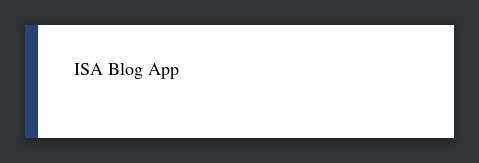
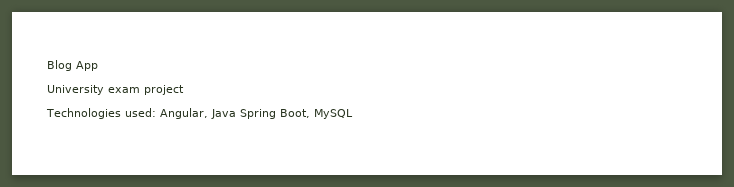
- ISA Blog App
+ Blog App
+ University exam project
+ Technologies used: Angular, Java Spring Boot, MySQL

